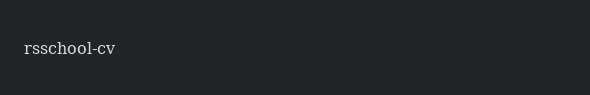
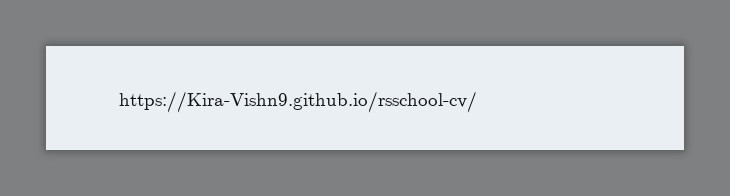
- rsschool-cv
+ https://Kira-Vishn9.github.io/rsschool-cv/

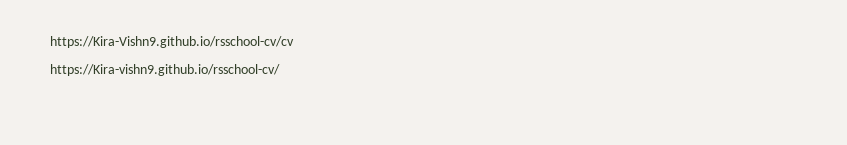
- https://Kira-Vishn9.github.io/rsschool-cv/
+ https://Kira-Vishn9.github.io/rsschool-cv/cv
+ https://Kira-vishn9.github.io/rsschool-cv/

